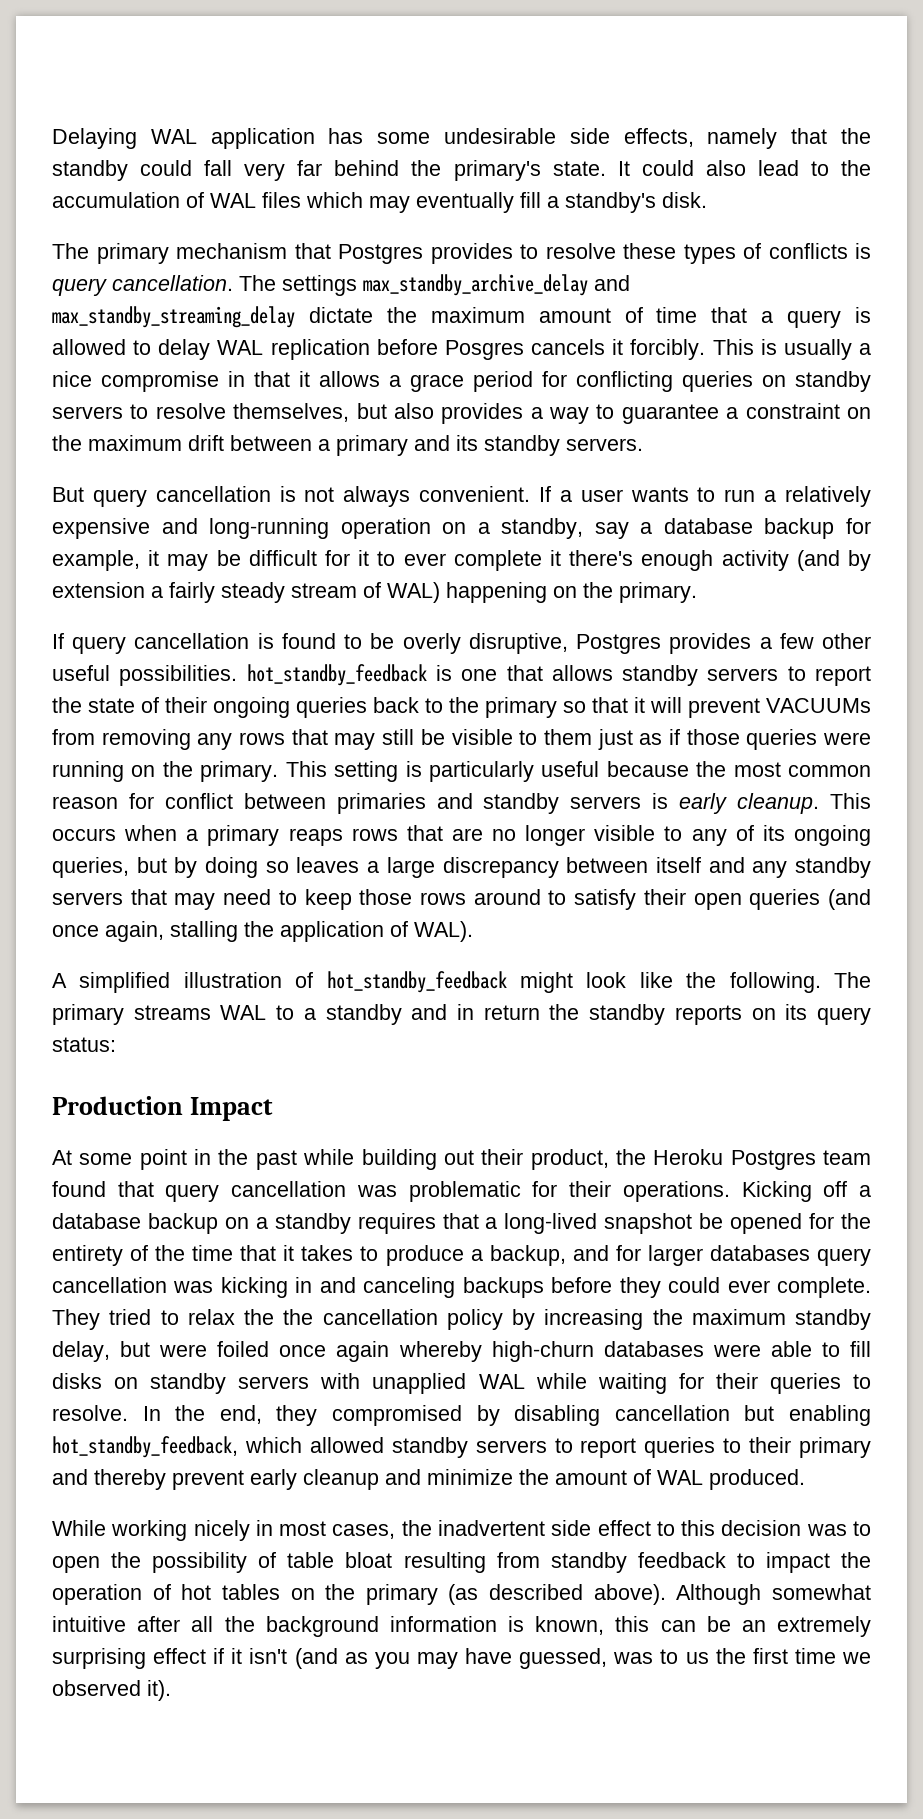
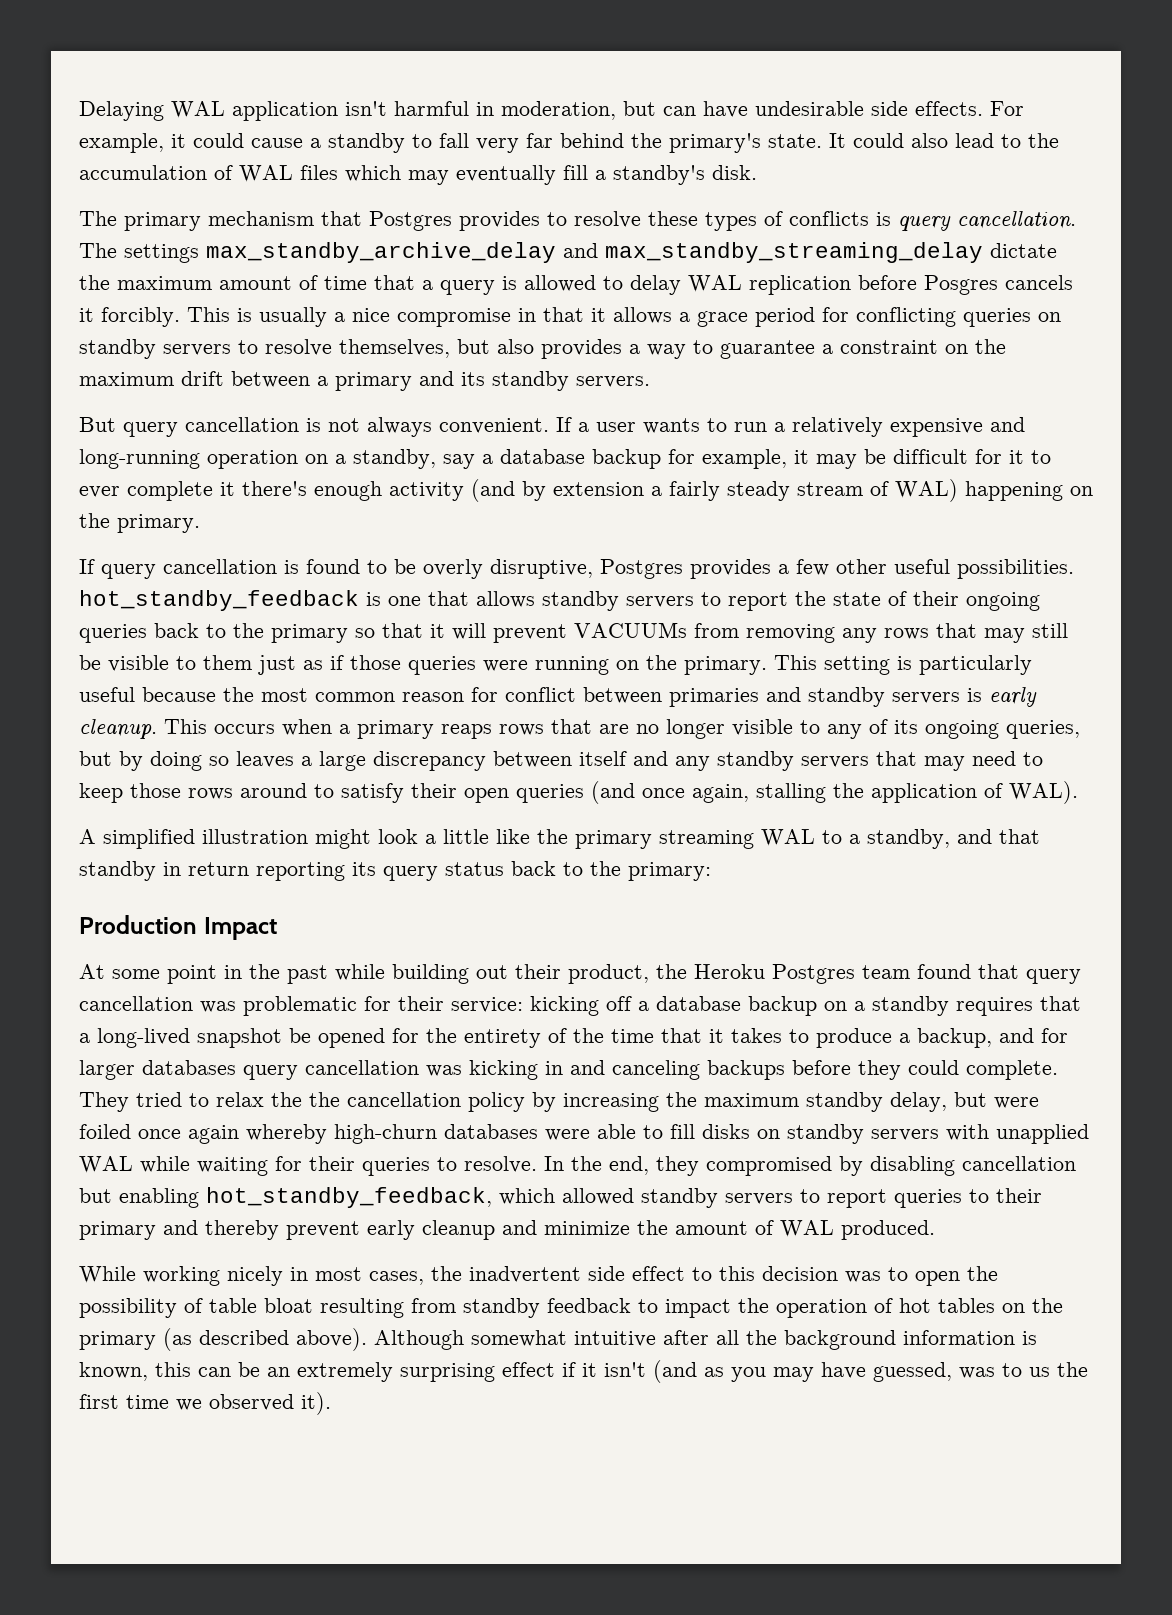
- Delaying WAL application has some undesirable side effects, namely that the standby could fall very far behind the primary's state.
+ Delaying WAL application isn't harmful in moderation, but can have undesirable side effects. For example, it could cause a standby to fall very far behind the primary's state.
- A simplified illustration of hot_standby_feedback might look like the following. The primary streams WAL to a standby and in return the standby reports on its query status:
+ A simplified illustration might look a little like the primary streaming WAL to a standby, and that standby in return reporting its query status back to the primary:
- At some point in the past while building out their product, the Heroku Postgres team found that query cancellation was problematic for their operations. Kicking off a database backup on a standby requires that a long-lived snapshot be opened for the entirety of the time that it takes to produce a backup, and for larger databases query cancellation was kicking in and canceling backups before they could ever complete.
+ At some point in the past while building out their product, the Heroku Postgres team found that query cancellation was problematic for their service: kicking off a database backup on a standby requires that a long-lived snapshot be opened for the entirety of the time that it takes to produce a backup, and for larger databases query cancellation was kicking in and canceling backups before they could complete.

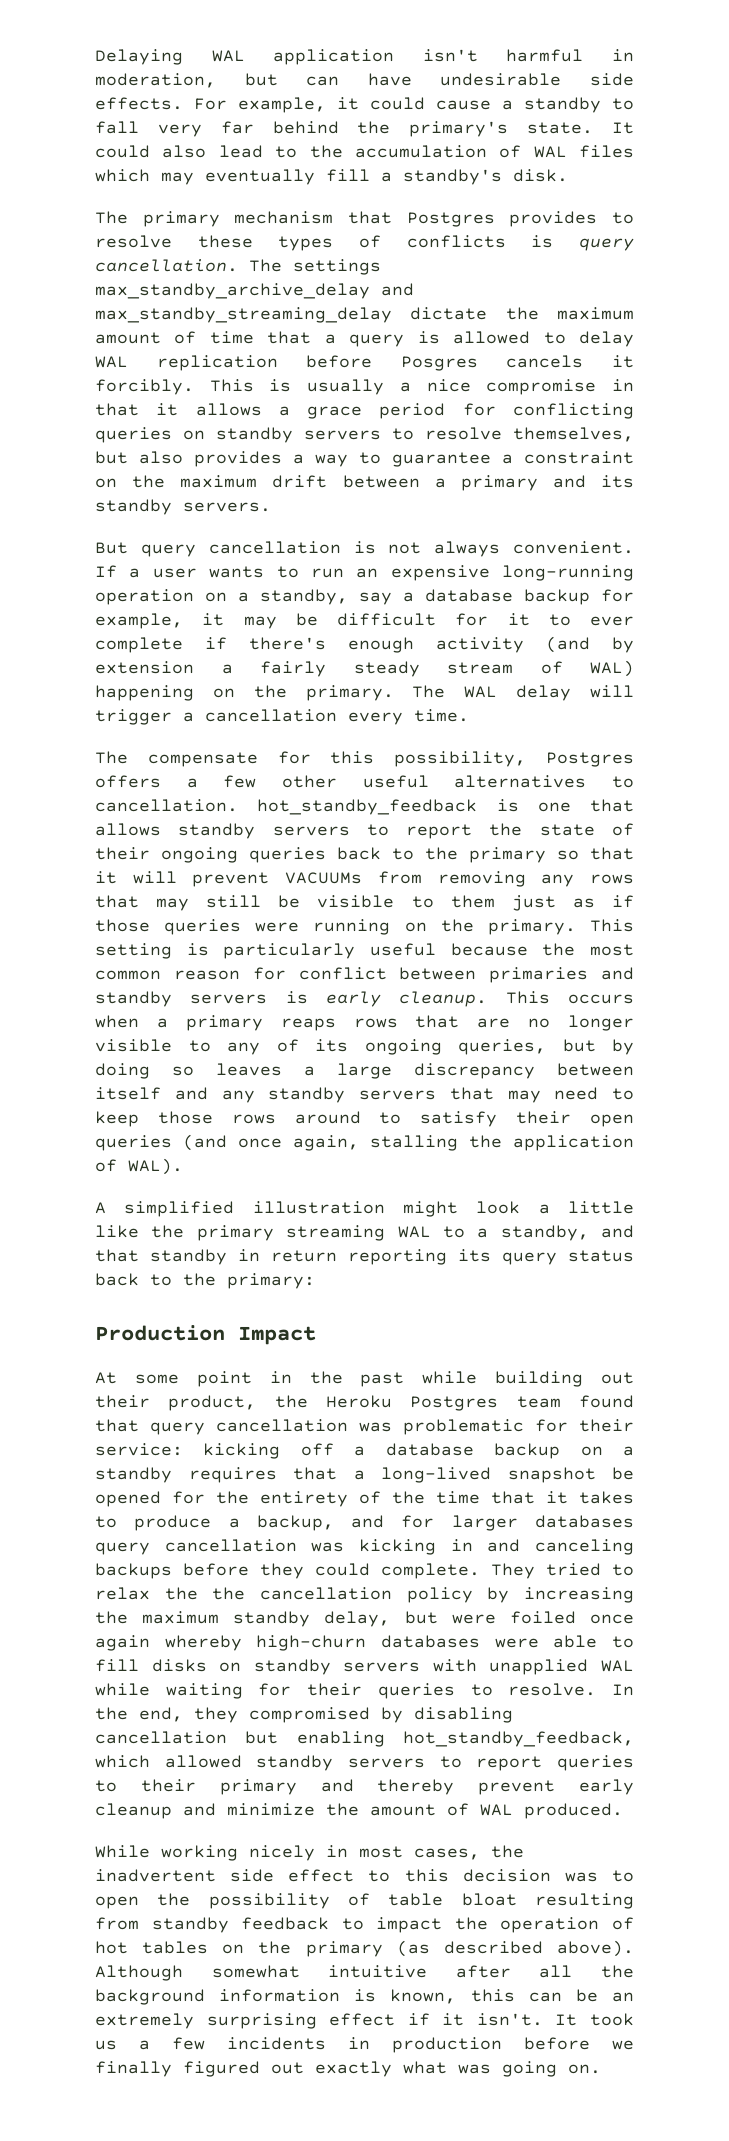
- If a user wants to run a relatively expensive and long-running operation on a standby, say a database backup for example, it may be difficult for it to ever complete it there's enough activity (and by extension a fairly steady stream of WAL) happening on the primary.
- If query cancellation is found to be overly disruptive, Postgres provides a few other useful possibilities. hot_standby_feedback is one that allows standby servers to report the state of their ongoing queries back to the primary so that it will prevent VACUUMs from removing any rows that may still be visible to them just as if those queries were running on the primary.
+ If a user wants to run an expensive long-running operation on a standby, say a database backup for example, it may be difficult for it to ever complete if there's enough activity (and by extension a fairly steady stream of WAL) happening on the primary. The WAL delay will trigger a cancellation every time.
+ The compensate for this possibility, Postgres offers a few other useful alternatives to cancellation. hot_standby_feedback is one that allows standby servers to report the state of their ongoing queries back to the primary so that it will prevent VACUUMs from removing any rows that may still be visible to them just as if those queries were running on the primary.
- Although somewhat intuitive after all the background information is known, this can be an extremely surprising effect if it isn't (and as you may have guessed, was to us the first time we observed it).
+ Although somewhat intuitive after all the background information is known, this can be an extremely surprising effect if it isn't. It took us a few incidents in production before we finally figured out exactly what was going on.

